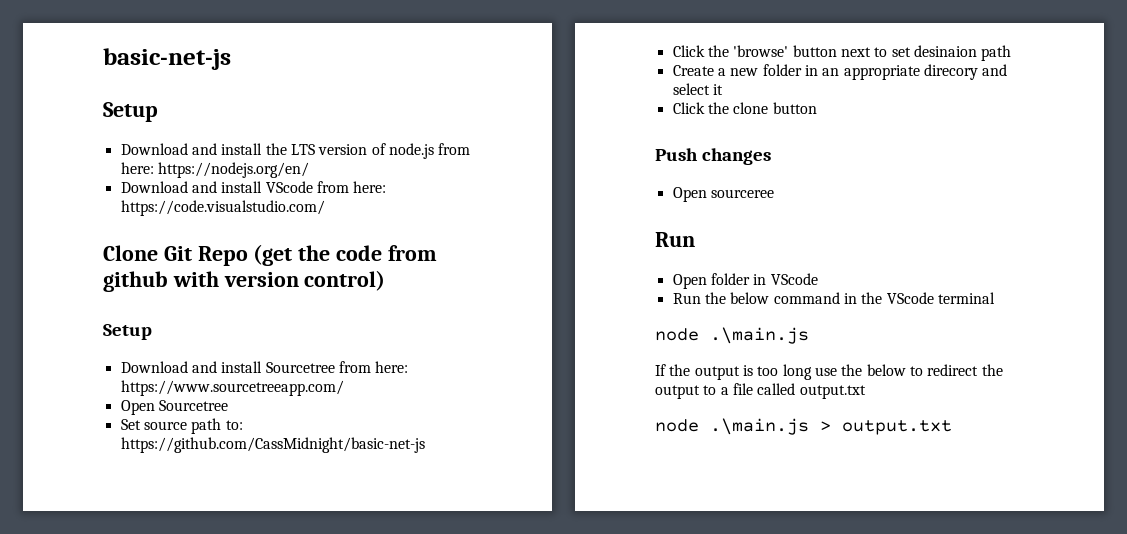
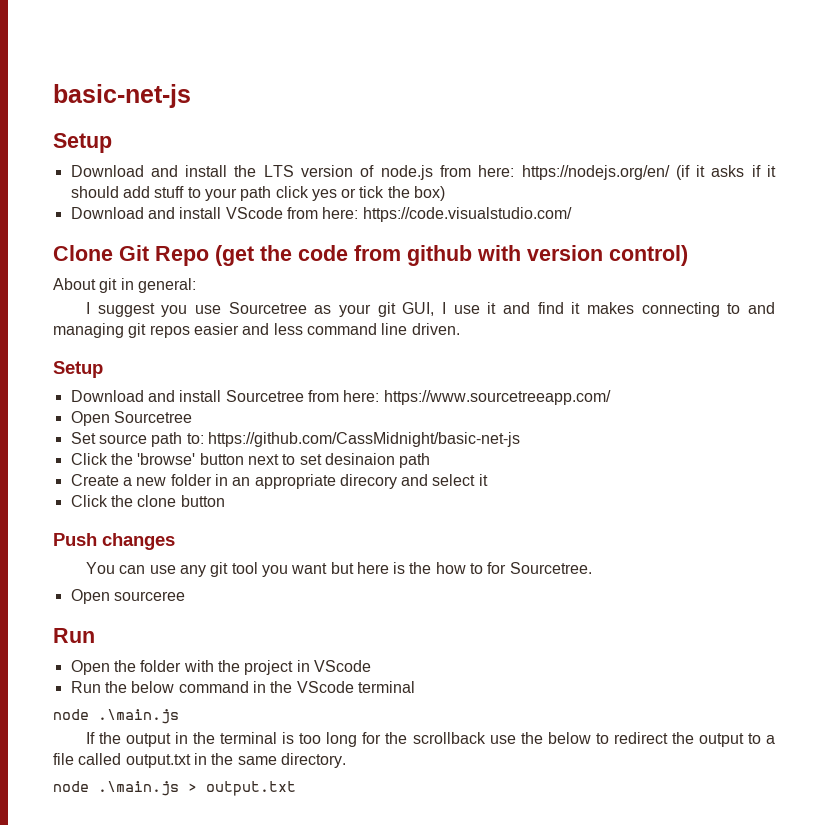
- Download and install the LTS version of node.js from here: https://nodejs.org/en/
+ Download and install the LTS version of node.js from here: https://nodejs.org/en/ (if it asks if it should add stuff to your path click yes or tick the box)
+ About git in general:
+ I suggest you use Sourcetree as your git GUI, I use it and find it makes connecting to and managing git repos easier and less command line driven.
+ You can use any git tool you want but here is the how to for Sourcetree.
- Open folder in VScode
+ Open the folder with the project in VScode
- If the output is too long use the below to redirect the output to a file called output.txt
+ If the output in the terminal is too long for the scrollback use the below to redirect the output to a file called output.txt in the same directory.

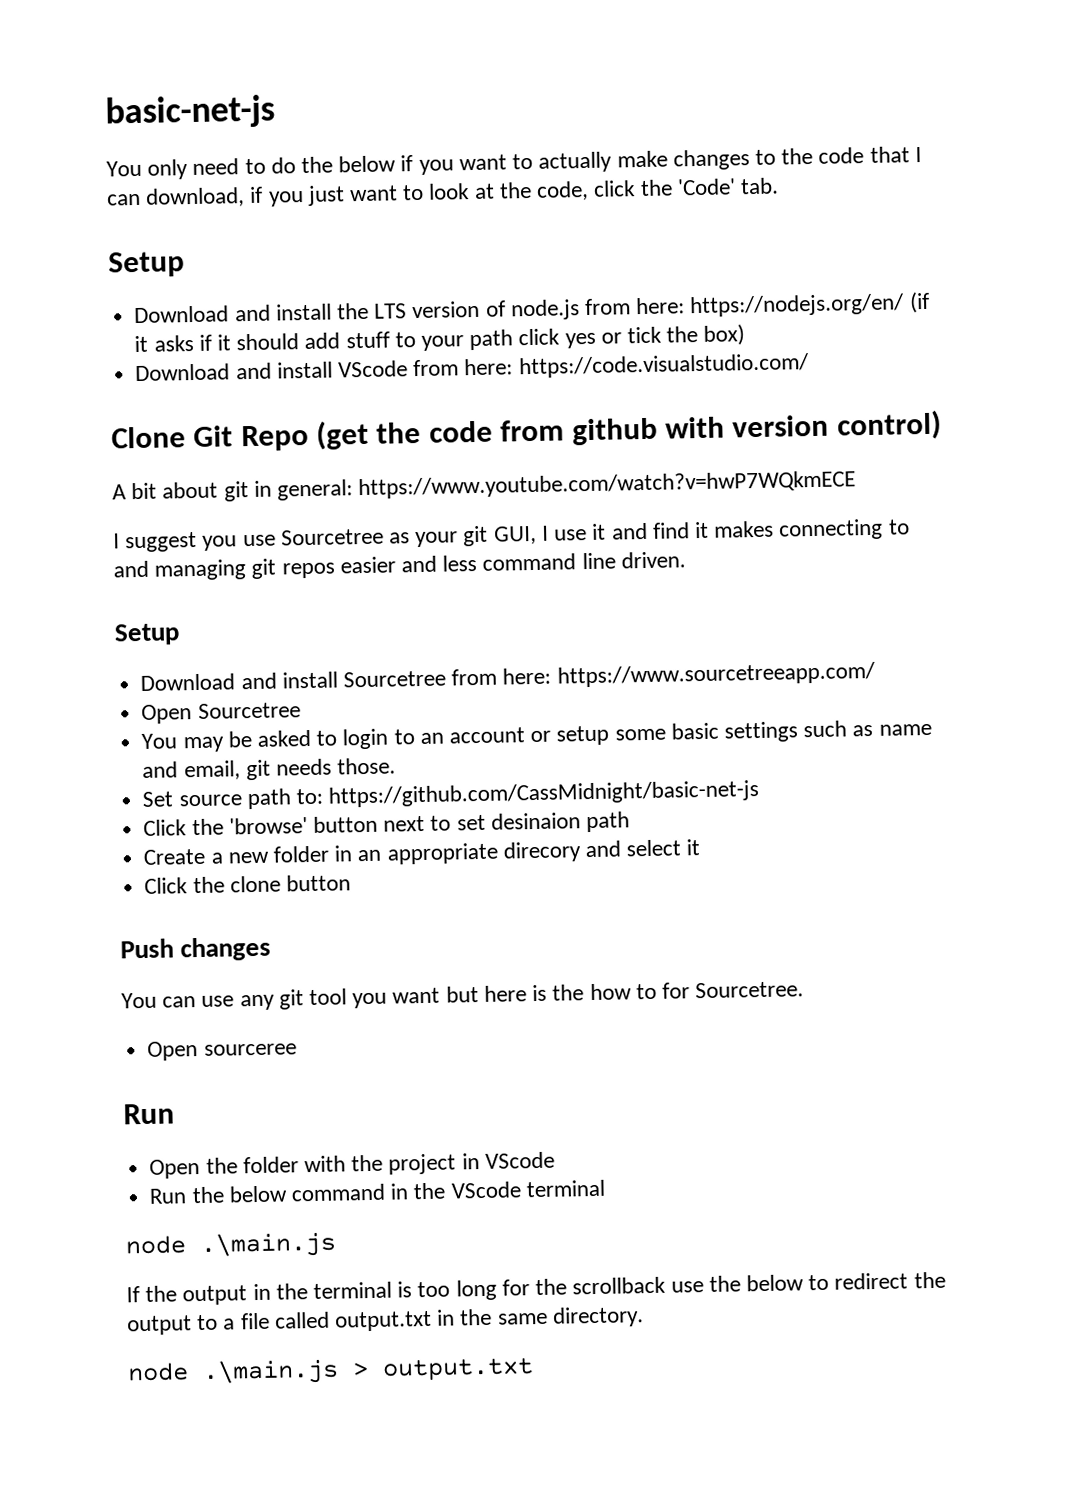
+ You only need to do the below if you want to actually make changes to the code that I can download, if you just want to look at the code, click the 'Code' tab.
- About git in general:
+ A bit about git in general: https://www.youtube.com/watch?v=hwP7WQkmECE
+ You may be asked to login to an account or setup some basic settings such as name and email, git needs those.

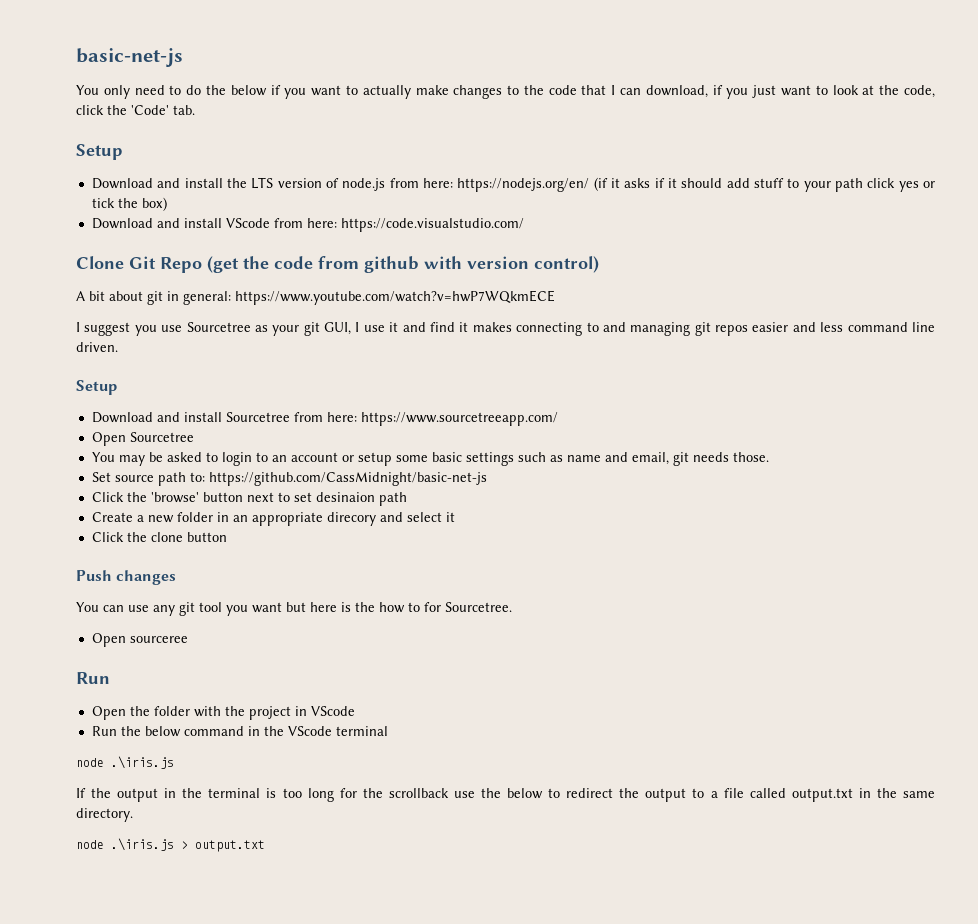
  Run the below command in the VScode terminal
- node .\main.js
+ node .\iris.js
- node .\main.js > output.txt
+ node .\iris.js > output.txt

